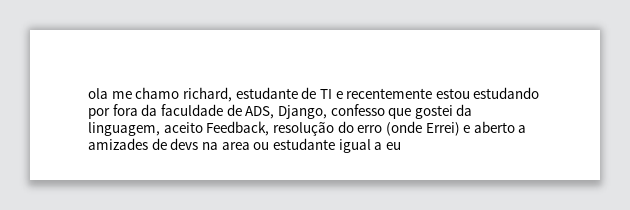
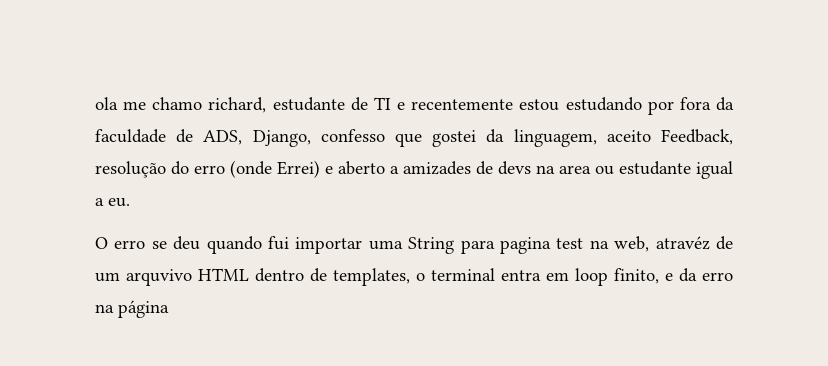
- ola me chamo richard, estudante de TI e recentemente estou estudando por fora da faculdade de ADS, Django, confesso que gostei da linguagem, aceito Feedback, resolução do erro (onde Errei) e aberto a amizades de devs na area ou estudante igual a eu
+ ola me chamo richard, estudante de TI e recentemente estou estudando por fora da faculdade de ADS, Django, confesso que gostei da linguagem, aceito Feedback, resolução do erro (onde Errei) e aberto a amizades de devs na area ou estudante igual a eu.
+ O erro se deu quando fui importar uma String para pagina test na web, atravéz de um arquvivo HTML dentro de templates, o terminal entra em loop finito, e da erro na página

